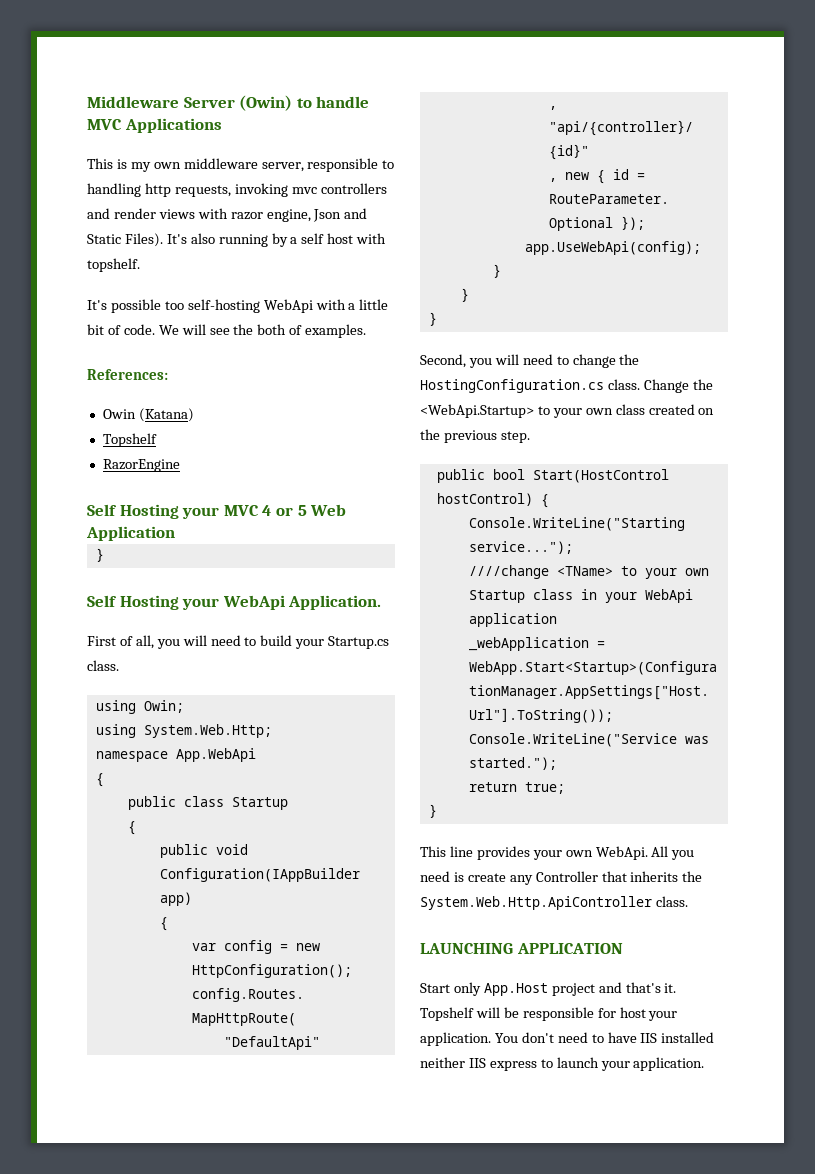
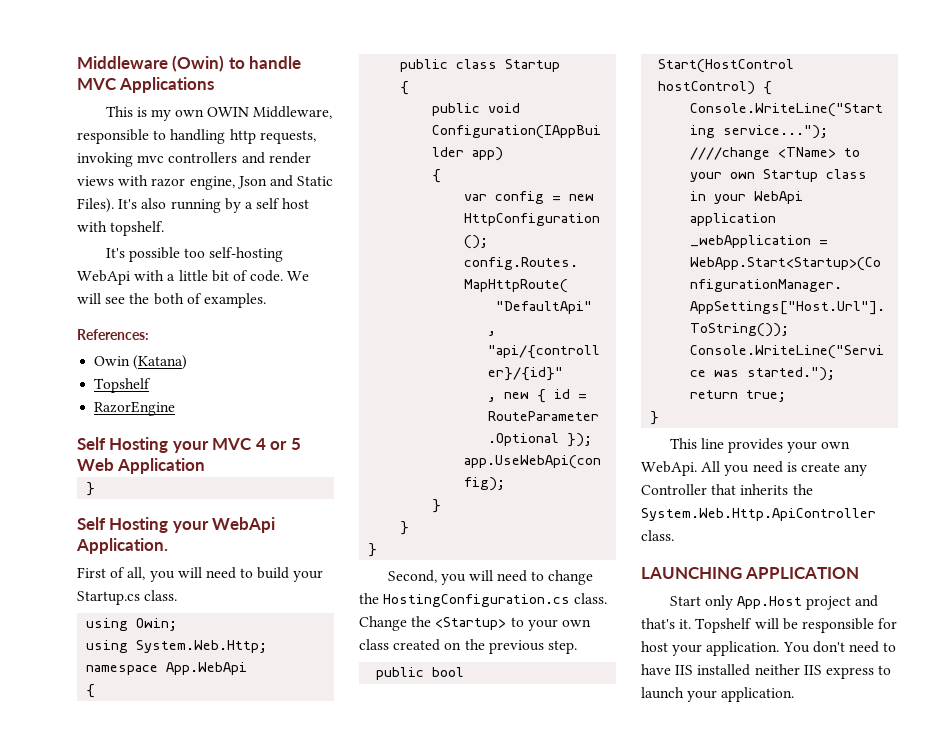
- Middleware Server (Owin) to handle MVC Applications
+ Middleware (Owin) to handle MVC Applications
- This is my own middleware server, responsible to handling http requests, invoking mvc controllers and render views with razor engine, Json and Static Files).
+ This is my own OWIN Middleware, responsible to handling http requests, invoking mvc controllers and render views with razor engine, Json and Static Files).
- Change the <WebApi.Startup> to your own class created on the previous step.
+ Change the <Startup> to your own class created on the previous step.

